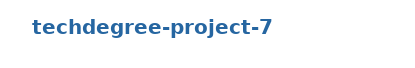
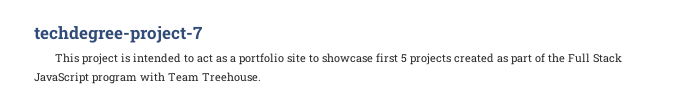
+ This project is intended to act as a portfolio site to showcase first 5 projects created as part of the Full Stack JavaScript program with Team Treehouse.

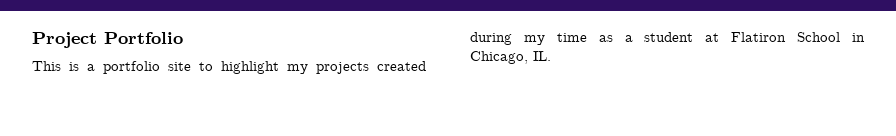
- techdegree-project-7
+ Project Portfolio
- This project is intended to act as a portfolio site to showcase first 5 projects created as part of the Full Stack JavaScript program with Team Treehouse.
+ This is a portfolio site to highlight my projects created during my time as a student at Flatiron School in Chicago, IL.

